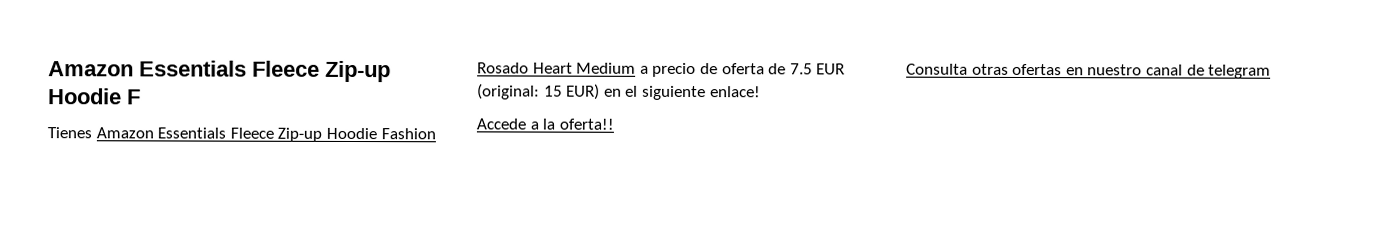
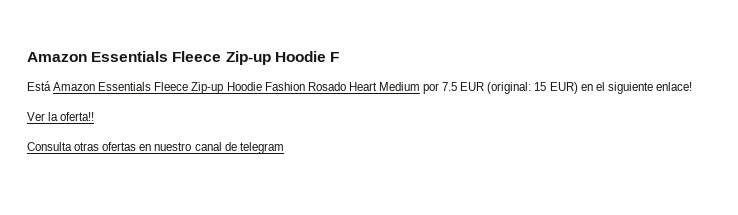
- Tienes Amazon Essentials Fleece Zip-up Hoodie Fashion Rosado Heart Medium a precio de oferta de 7.5 EUR (original: 15 EUR) en el siguiente enlace!
+ Está Amazon Essentials Fleece Zip-up Hoodie Fashion Rosado Heart Medium por 7.5 EUR (original: 15 EUR) en el siguiente enlace!
- Accede a la oferta!!
+ Ver la oferta!!

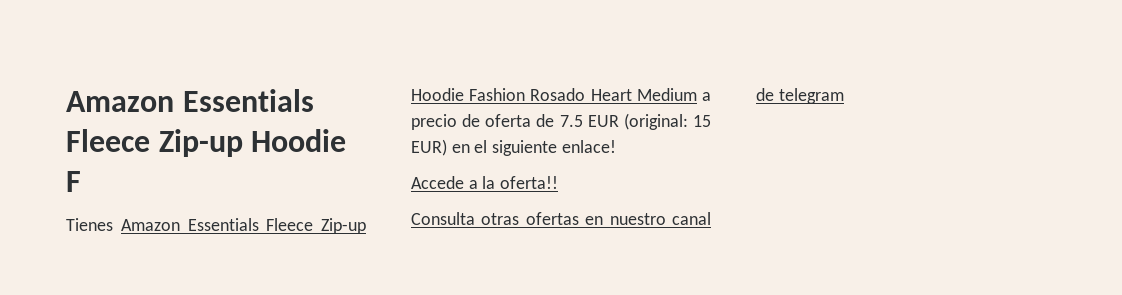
- Está Amazon Essentials Fleece Zip-up Hoodie Fashion Rosado Heart Medium por 7.5 EUR (original: 15 EUR) en el siguiente enlace!
+ Tienes Amazon Essentials Fleece Zip-up Hoodie Fashion Rosado Heart Medium a precio de oferta de 7.5 EUR (original: 15 EUR) en el siguiente enlace!
- Ver la oferta!!
+ Accede a la oferta!!

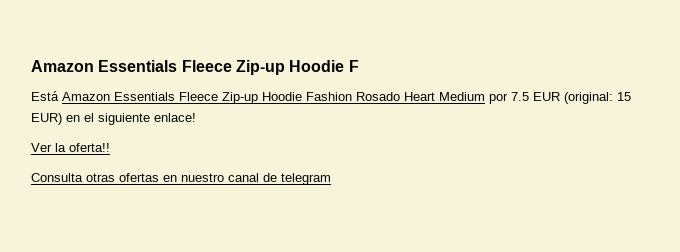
- Tienes Amazon Essentials Fleece Zip-up Hoodie Fashion Rosado Heart Medium a precio de oferta de 7.5 EUR (original: 15 EUR) en el siguiente enlace!
+ Está Amazon Essentials Fleece Zip-up Hoodie Fashion Rosado Heart Medium por 7.5 EUR (original: 15 EUR) en el siguiente enlace!
- Accede a la oferta!!
+ Ver la oferta!!

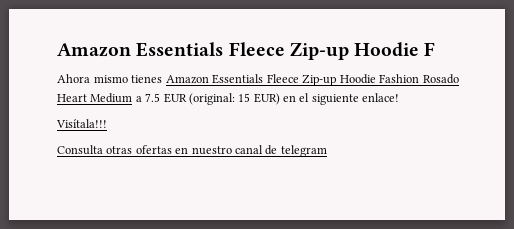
- Está Amazon Essentials Fleece Zip-up Hoodie Fashion Rosado Heart Medium por 7.5 EUR (original: 15 EUR) en el siguiente enlace!
+ Ahora mismo tienes Amazon Essentials Fleece Zip-up Hoodie Fashion Rosado Heart Medium a 7.5 EUR (original: 15 EUR) en el siguiente enlace!
- Ver la oferta!!
+ Visítala!!!

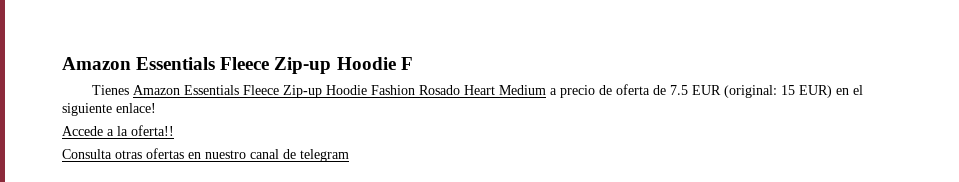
- Ahora mismo tienes Amazon Essentials Fleece Zip-up Hoodie Fashion Rosado Heart Medium a 7.5 EUR (original: 15 EUR) en el siguiente enlace!
+ Tienes Amazon Essentials Fleece Zip-up Hoodie Fashion Rosado Heart Medium a precio de oferta de 7.5 EUR (original: 15 EUR) en el siguiente enlace!
- Visítala!!!
+ Accede a la oferta!!

